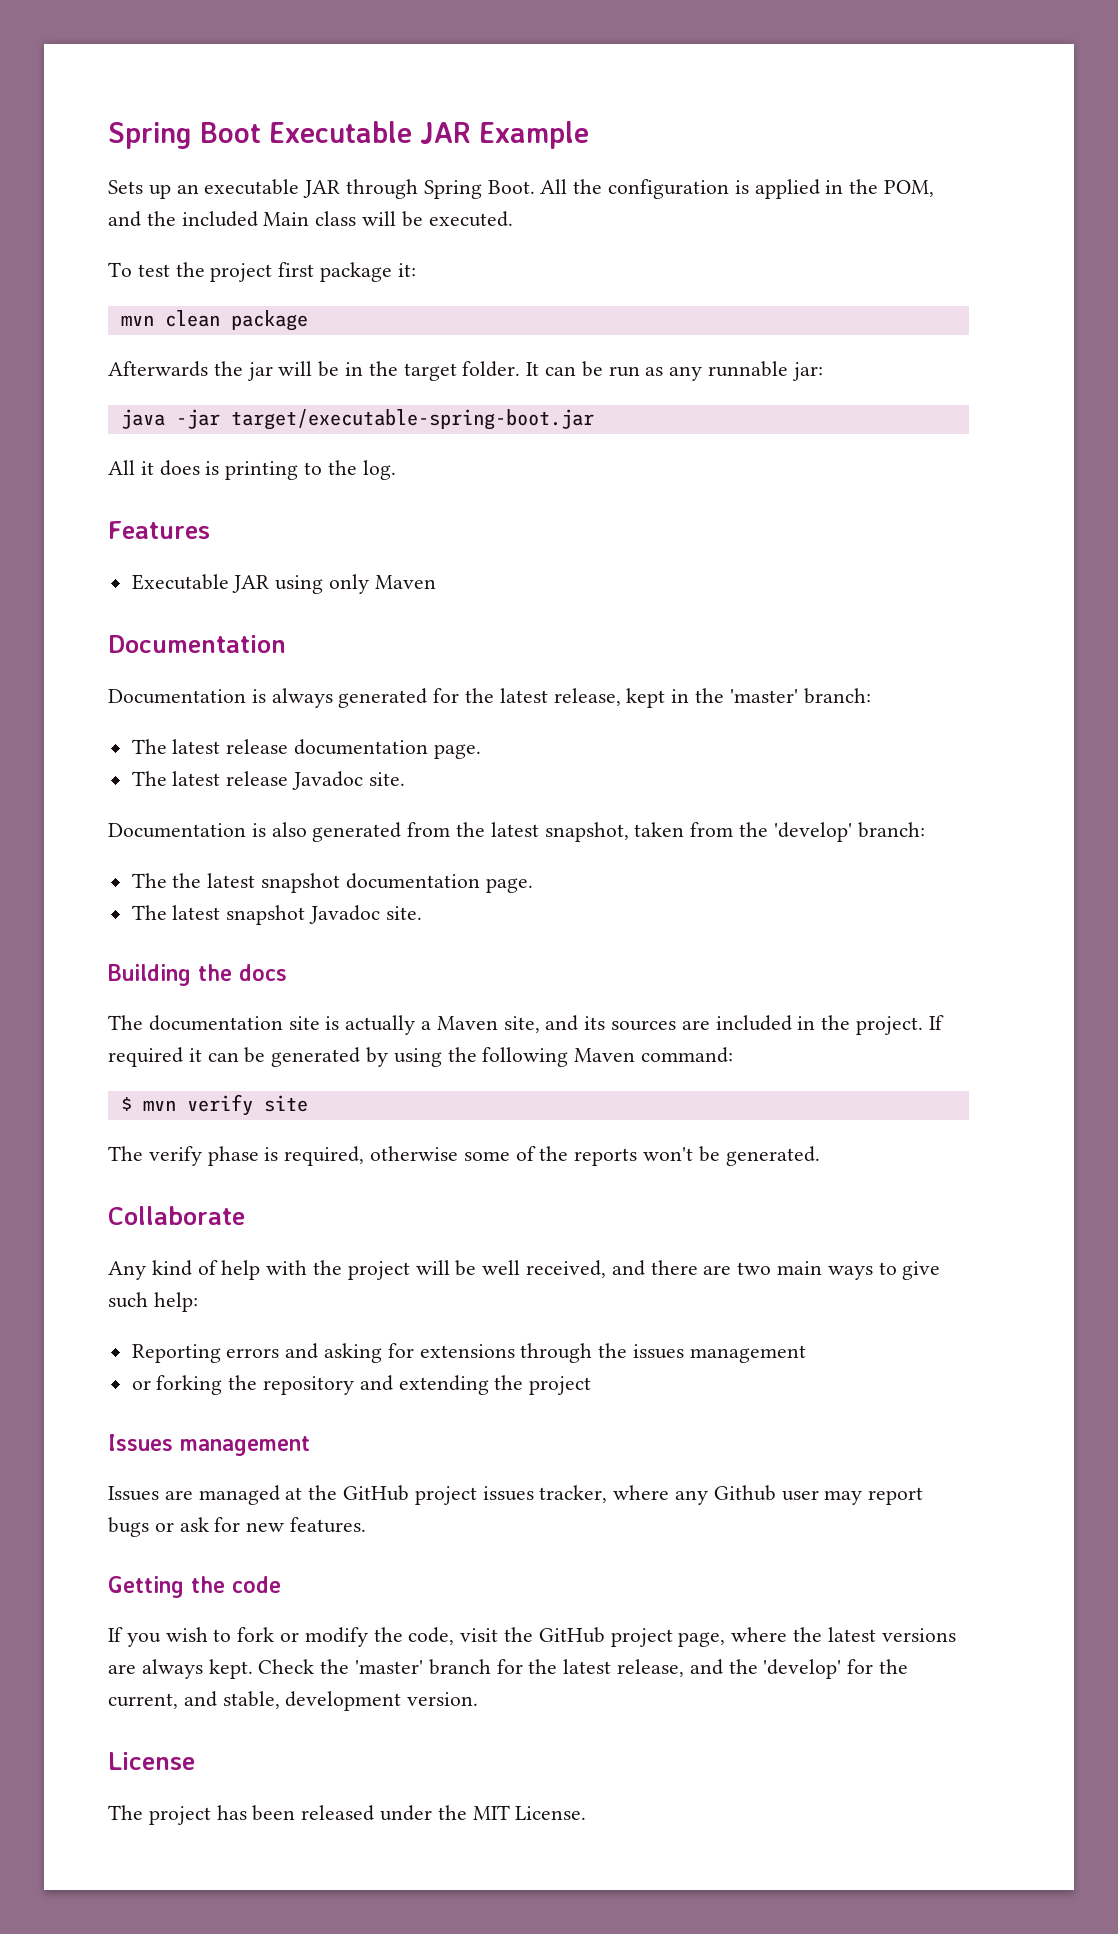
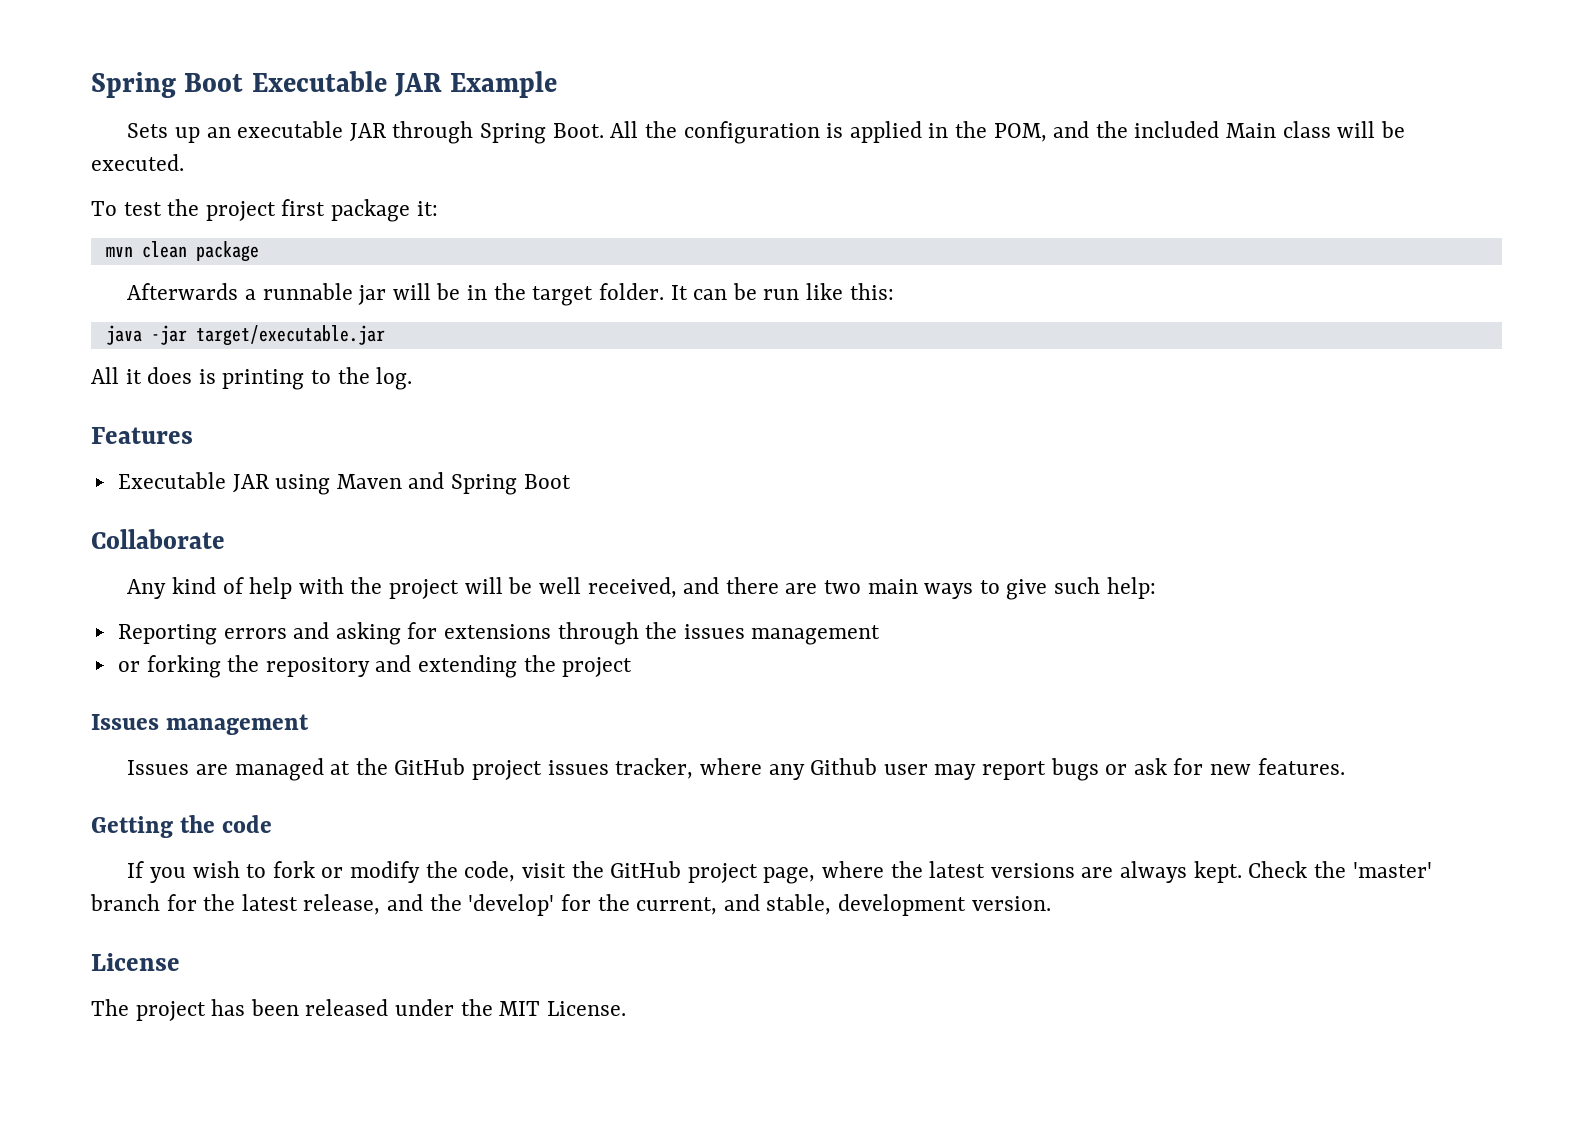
- Afterwards the jar will be in the target folder.
+ Afterwards a runnable jar will be in the target folder.
- It can be run as any runnable jar:
+ It can be run like this:
- java -jar target/executable-spring-boot.jar
+ java -jar target/executable.jar
- Executable JAR using only Maven
- Documentation
- Documentation is always generated for the latest release, kept in the 'master' branch:
- The latest release documentation page.
- The latest release Javadoc site.
- Documentation is also generated from the latest snapshot, taken from the 'develop' branch:
- The the latest snapshot documentation page.
- The latest snapshot Javadoc site.
- Building the docs
- The documentation site is actually a Maven site, and its sources are included in the project. If required it can be generated by using the following Maven command:
- $ mvn verify site
- The verify phase is required, otherwise some of the reports won't be generated.
+ Executable JAR using Maven and Spring Boot

